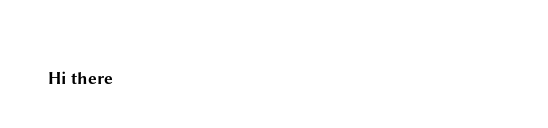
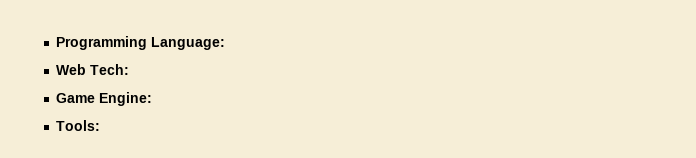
- Hi there
+ Programming Language:
+ Web Tech:
+ Game Engine:
+ Tools:

